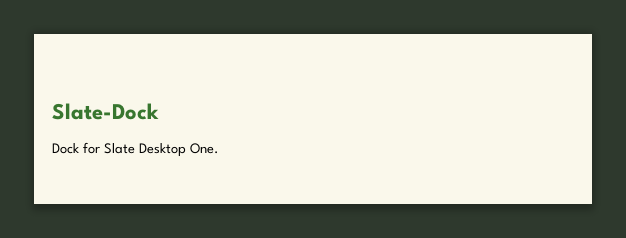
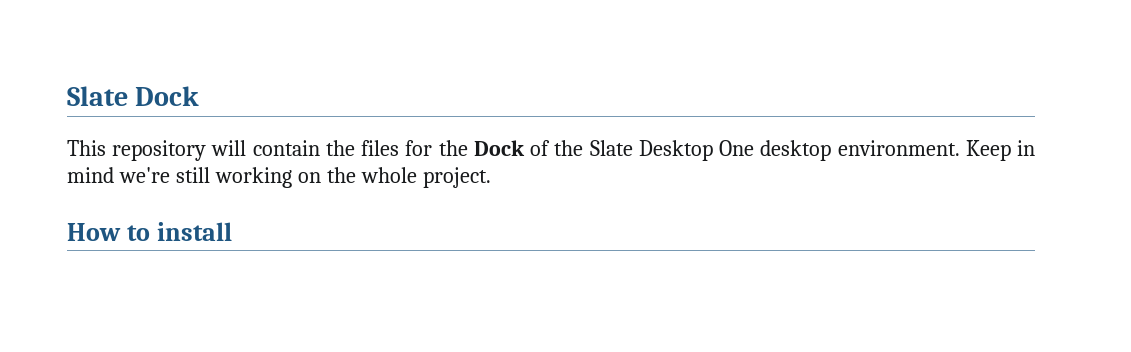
- Slate-Dock
- Dock for Slate Desktop One.
+ Slate Dock
+ This repository will contain the files for the Dock of the Slate Desktop One desktop environment. Keep in mind we're still working on the whole project.
+ How to install

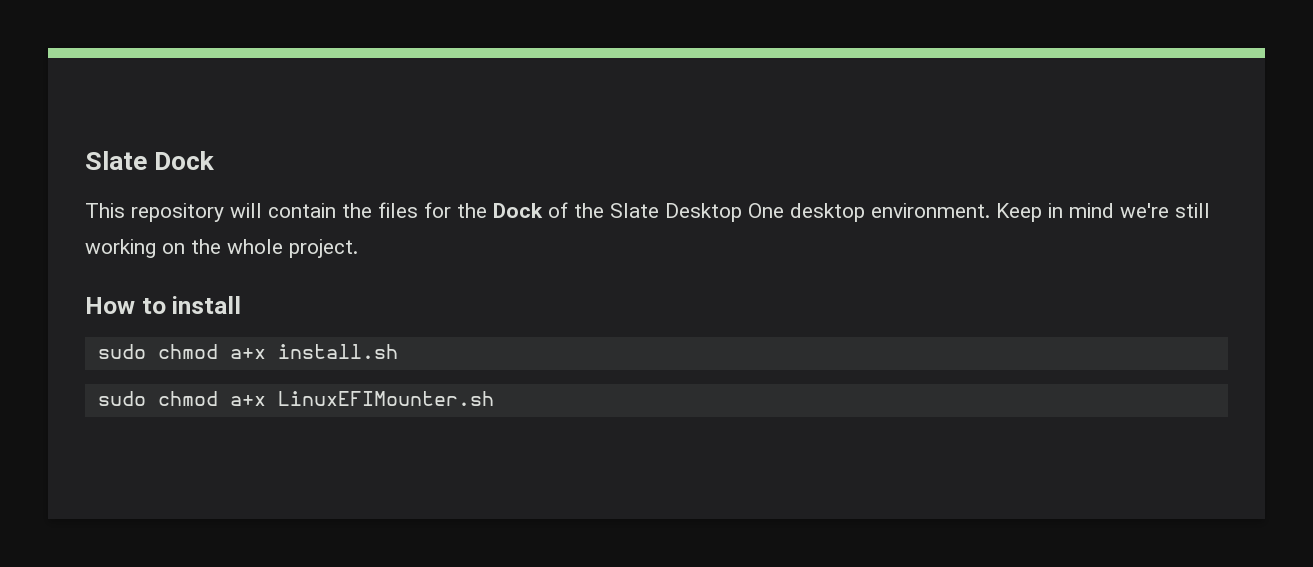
+ sudo chmod a+x install.sh
+ sudo chmod a+x LinuxEFIMounter.sh

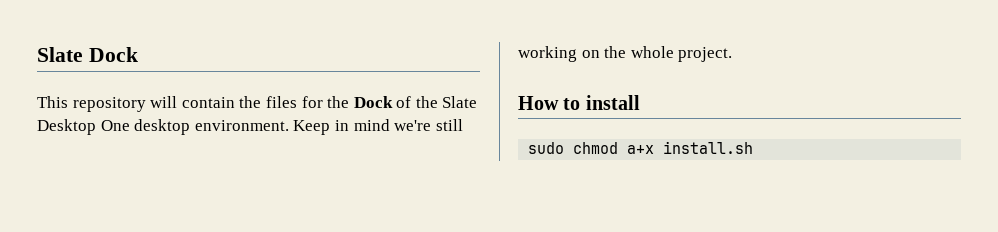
- sudo chmod a+x LinuxEFIMounter.sh

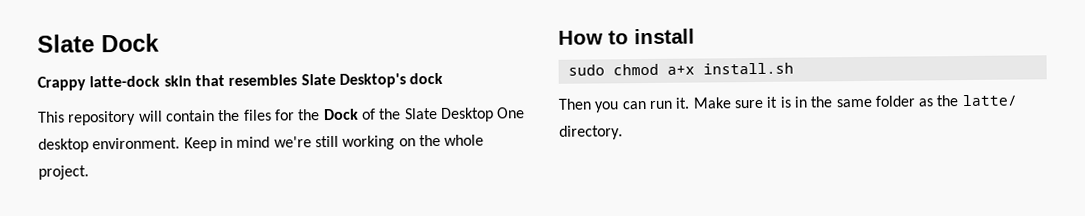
+ Crappy latte-dock skin that resembles Slate Desktop's dock
+ Then you can run it. Make sure it is in the same folder as the latte/ directory.

